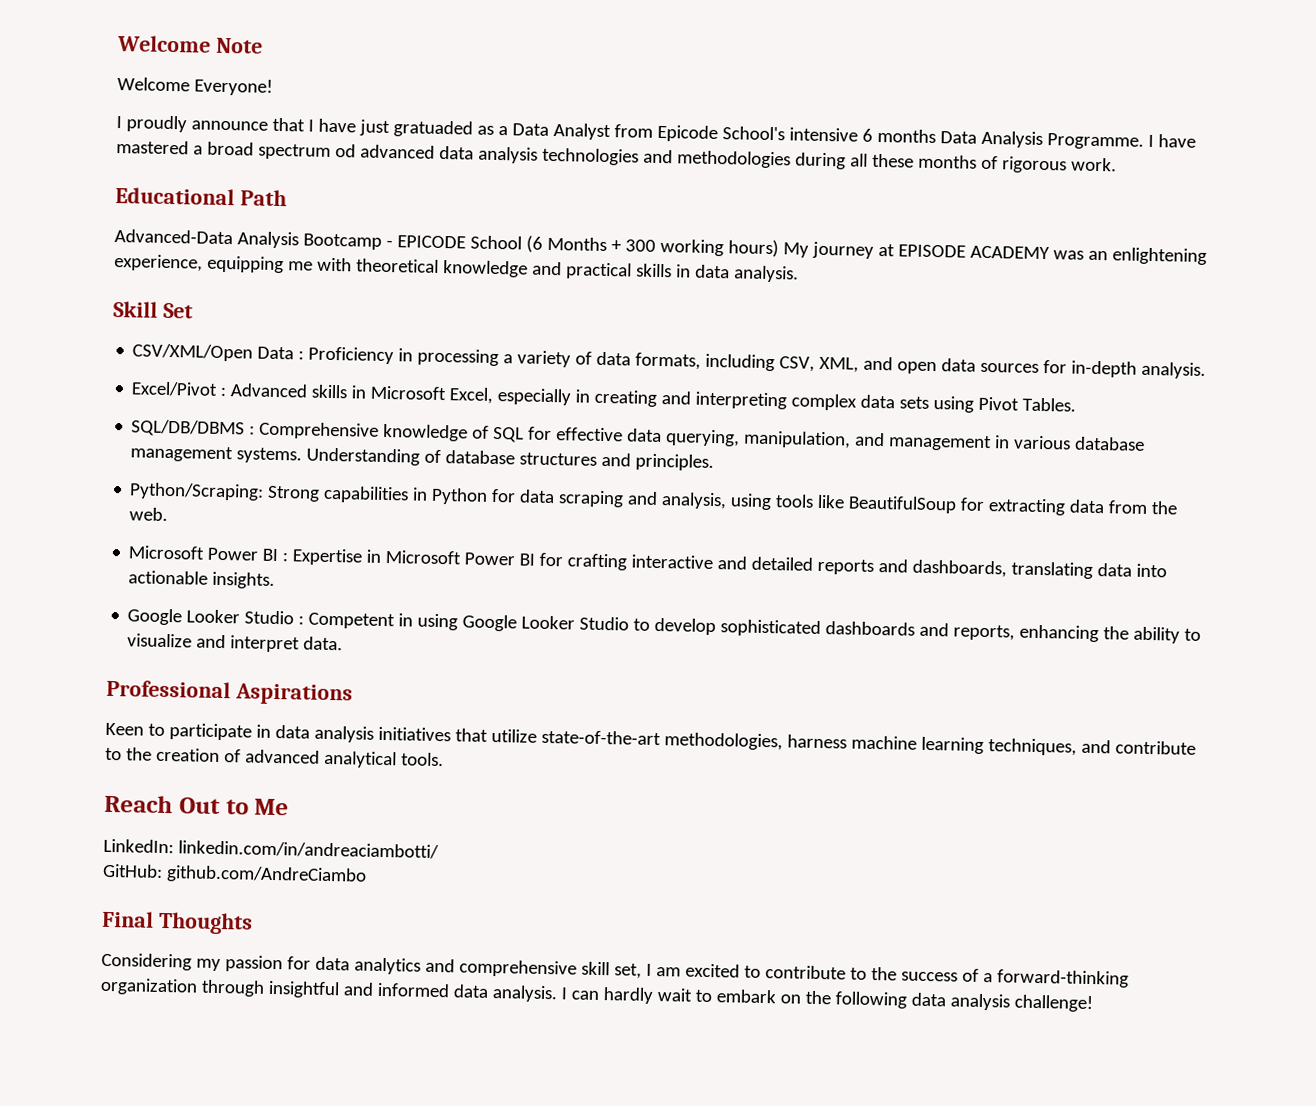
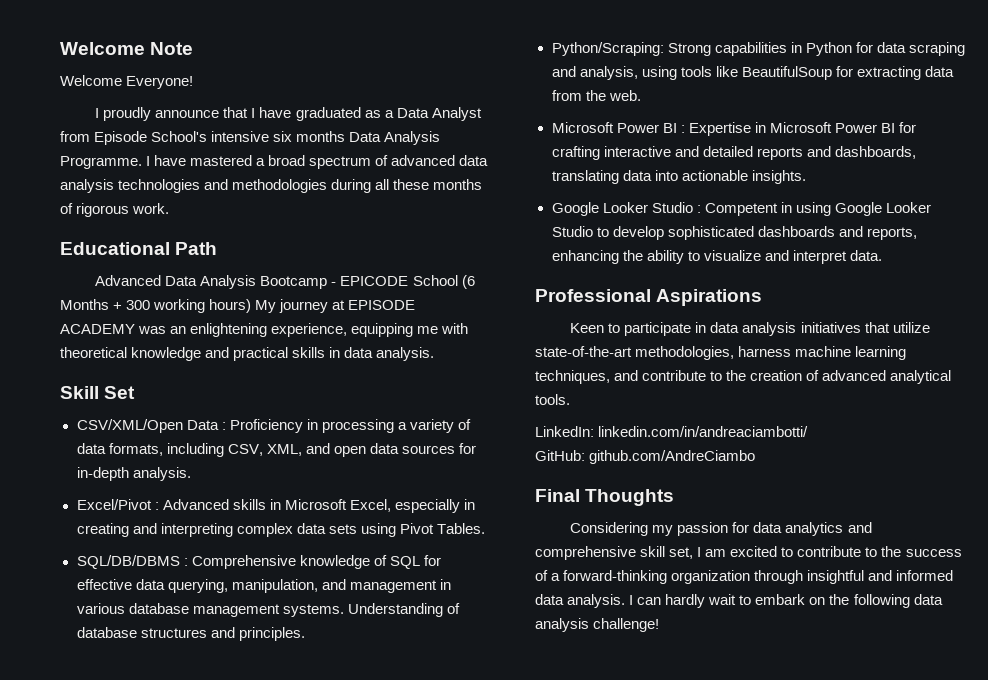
- I proudly announce that I have just gratuaded as a Data Analyst from Epicode School's intensive 6 months Data Analysis Programme.
+ I proudly announce that I have graduated as a Data Analyst from Episode School's intensive six months Data Analysis Programme.
- I have mastered a broad spectrum od advanced data analysis technologies and methodologies during all these months of rigorous work.
+ I have mastered a broad spectrum of advanced data analysis technologies and methodologies during all these months of rigorous work.
- Advanced-Data Analysis Bootcamp - EPICODE School (6 Months + 300 working hours) My journey at EPISODE ACADEMY was an enlightening experience, equipping me with theoretical knowledge and practical skills in data analysis.
+ Advanced Data Analysis Bootcamp - EPICODE School (6 Months + 300 working hours) My journey at EPISODE ACADEMY was an enlightening experience, equipping me with theoretical knowledge and practical skills in data analysis.
- Reach Out to Me

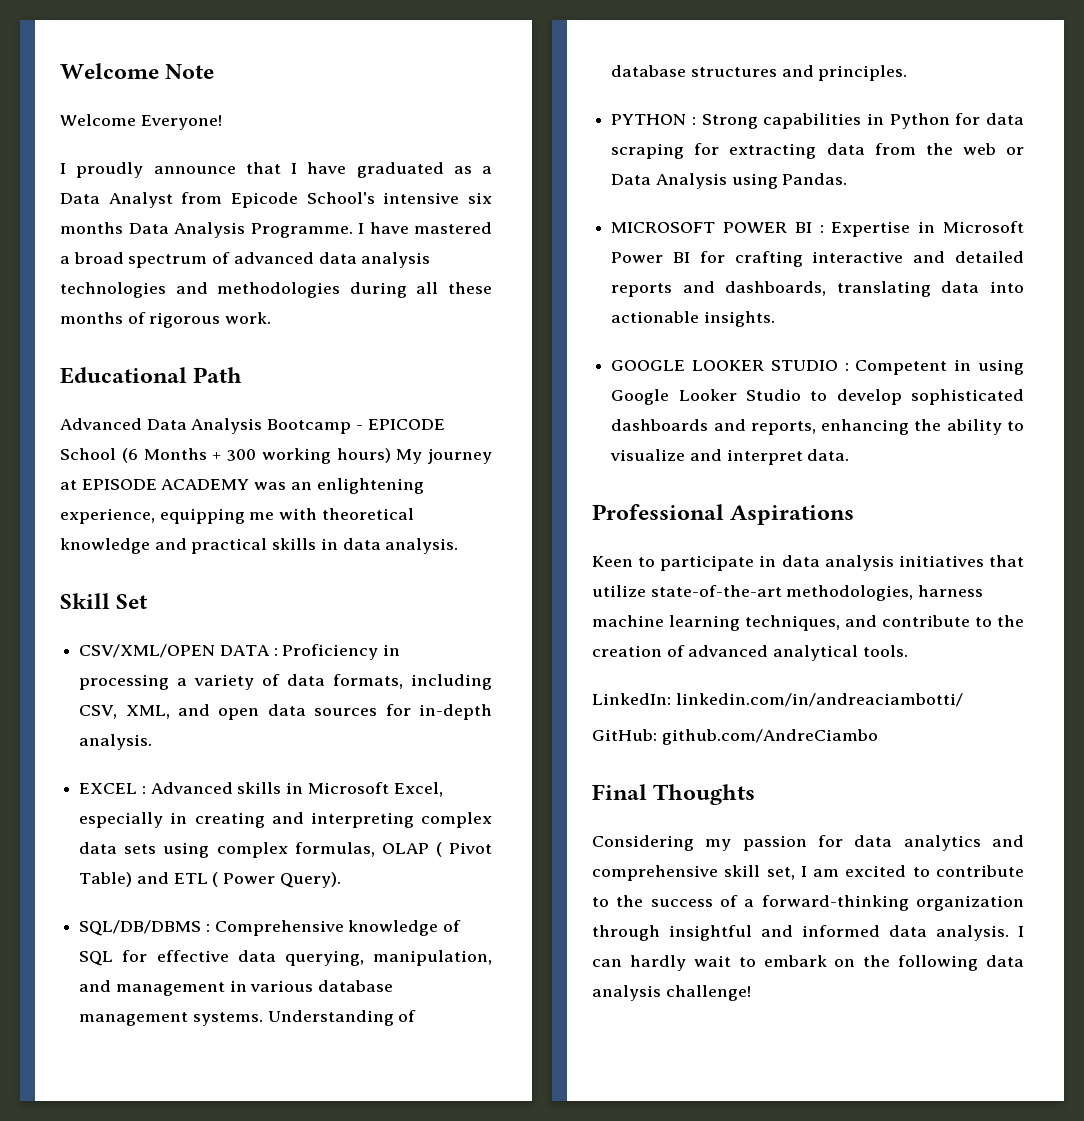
- I proudly announce that I have graduated as a Data Analyst from Episode School's intensive six months Data Analysis Programme.
+ I proudly announce that I have graduated as a Data Analyst from Epicode School's intensive six months Data Analysis Programme.
- CSV/XML/Open Data : Proficiency in processing a variety of data formats, including CSV, XML, and open data sources for in-depth analysis.
+ CSV/XML/OPEN DATA : Proficiency in processing a variety of data formats, including CSV, XML, and open data sources for in-depth analysis.
- Excel/Pivot : Advanced skills in Microsoft Excel, especially in creating and interpreting complex data sets using Pivot Tables.
+ EXCEL : Advanced skills in Microsoft Excel, especially in creating and interpreting complex data sets using complex formulas, OLAP ( Pivot Table) and ETL ( Power Query).
- Python/Scraping: Strong capabilities in Python for data scraping and analysis, using tools like BeautifulSoup for extracting data from the web.
- Microsoft Power BI : Expertise in Microsoft Power BI for crafting interactive and detailed reports and dashboards, translating data into actionable insights.
+ PYTHON : Strong capabilities in Python for data scraping for extracting data from the web or Data Analysis using Pandas.
+ MICROSOFT POWER BI : Expertise in Microsoft Power BI for crafting interactive and detailed reports and dashboards, translating data into actionable insights.
- Google Looker Studio : Competent in using Google Looker Studio to develop sophisticated dashboards and reports, enhancing the ability to visualize and interpret data.
+ GOOGLE LOOKER STUDIO : Competent in using Google Looker Studio to develop sophisticated dashboards and reports, enhancing the ability to visualize and interpret data.

